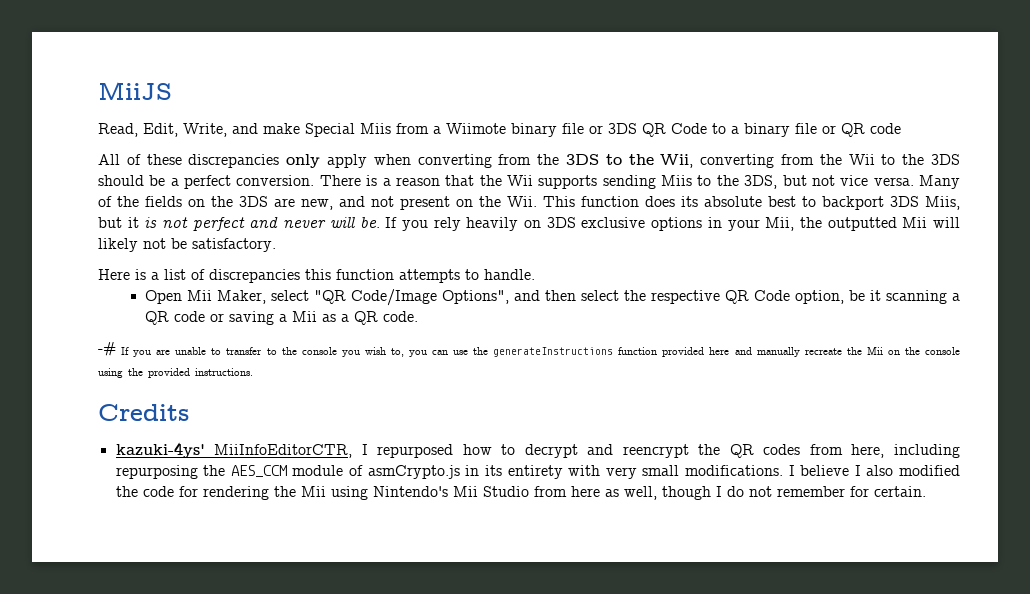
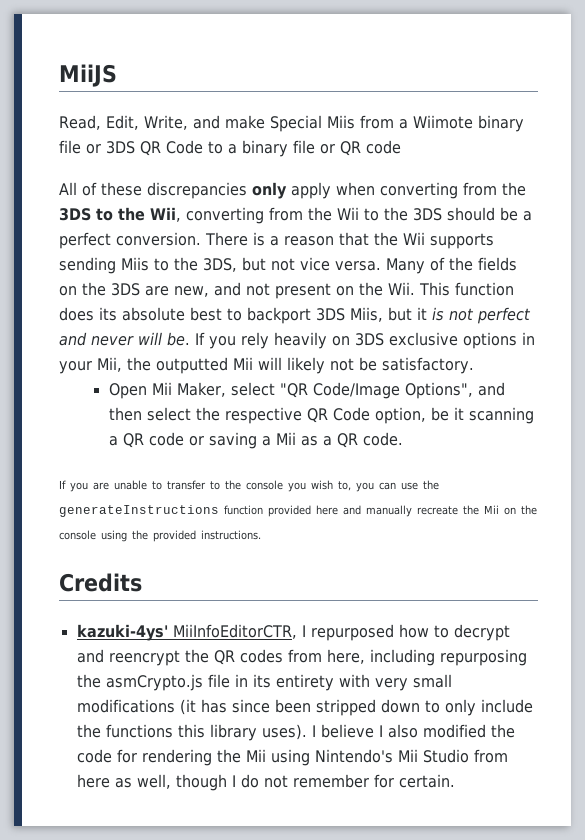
- Here is a list of discrepancies this function attempts to handle.
- -# If you are unable to transfer to the console you wish to, you can use the generateInstructions function provided here and manually recreate the Mii on the console using the provided instructions.
+ If you are unable to transfer to the console you wish to, you can use the generateInstructions function provided here and manually recreate the Mii on the console using the provided instructions.
- kazuki-4ys' MiiInfoEditorCTR, I repurposed how to decrypt and reencrypt the QR codes from here, including repurposing the AES_CCM module of asmCrypto.js in its entirety with very small modifications.
+ kazuki-4ys' MiiInfoEditorCTR, I repurposed how to decrypt and reencrypt the QR codes from here, including repurposing the asmCrypto.js file in its entirety with very small modifications (it has since been stripped down to only include the functions this library uses).

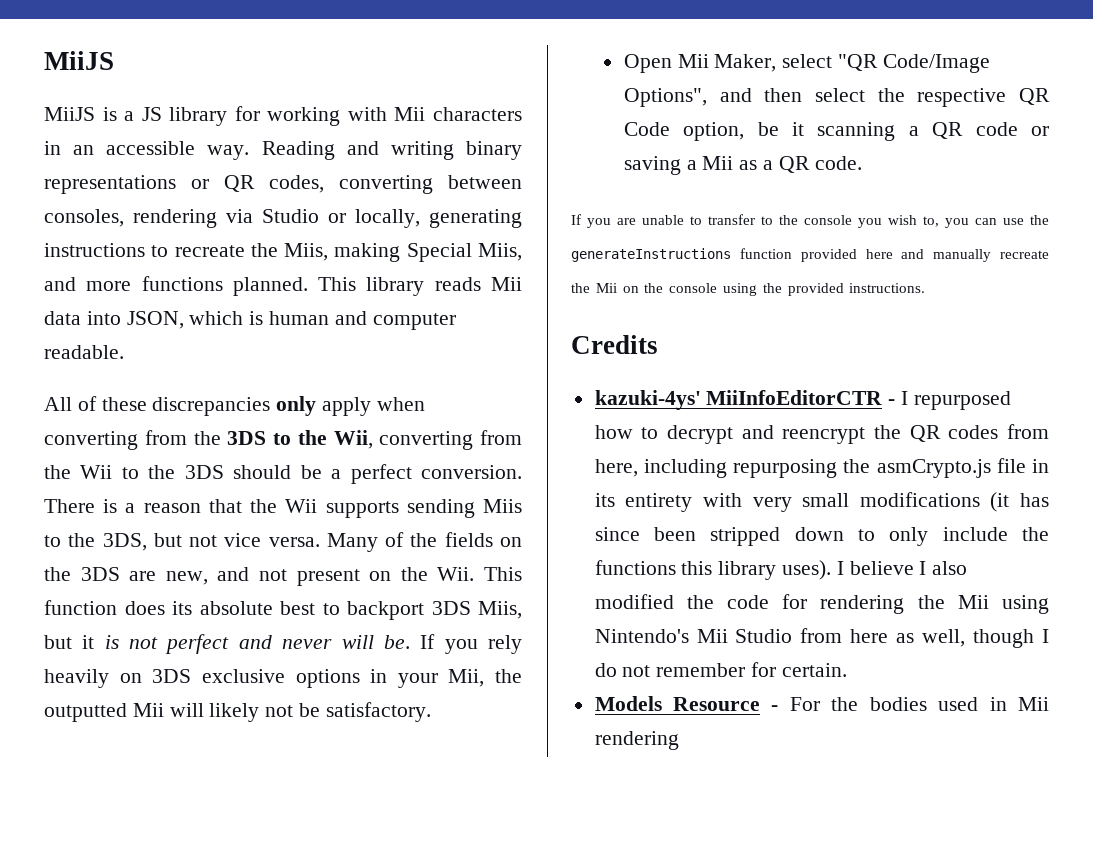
- Read, Edit, Write, and make Special Miis from a Wiimote binary file or 3DS QR Code to a binary file or QR code
+ MiiJS is a JS library for working with Mii characters in an accessible way. Reading and writing binary representations or QR codes, converting between consoles, rendering via Studio or locally, generating instructions to recreate the Miis, making Special Miis, and more functions planned. This library reads Mii data into JSON, which is human and computer readable.
- kazuki-4ys' MiiInfoEditorCTR, I repurposed how to decrypt and reencrypt the QR codes from here, including repurposing the asmCrypto.js file in its entirety with very small modifications (it has since been stripped down to only include the functions this library uses).
+ kazuki-4ys' MiiInfoEditorCTR - I repurposed how to decrypt and reencrypt the QR codes from here, including repurposing the asmCrypto.js file in its entirety with very small modifications (it has since been stripped down to only include the functions this library uses).
+ Models Resource - For the bodies used in Mii rendering

